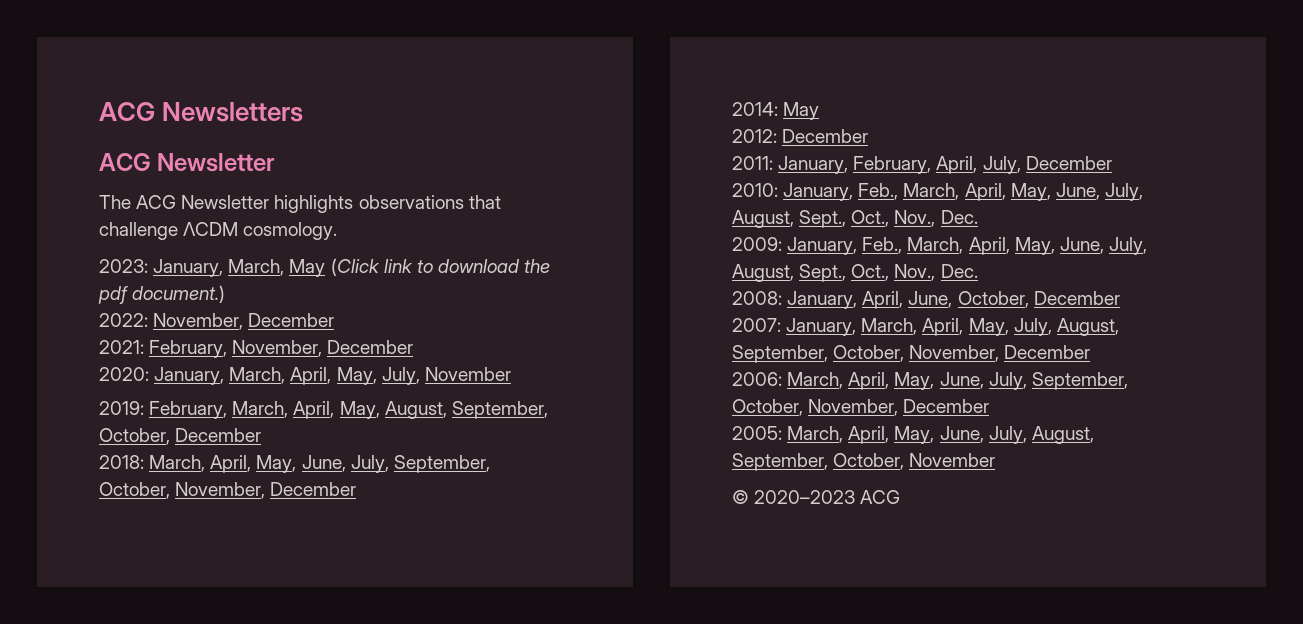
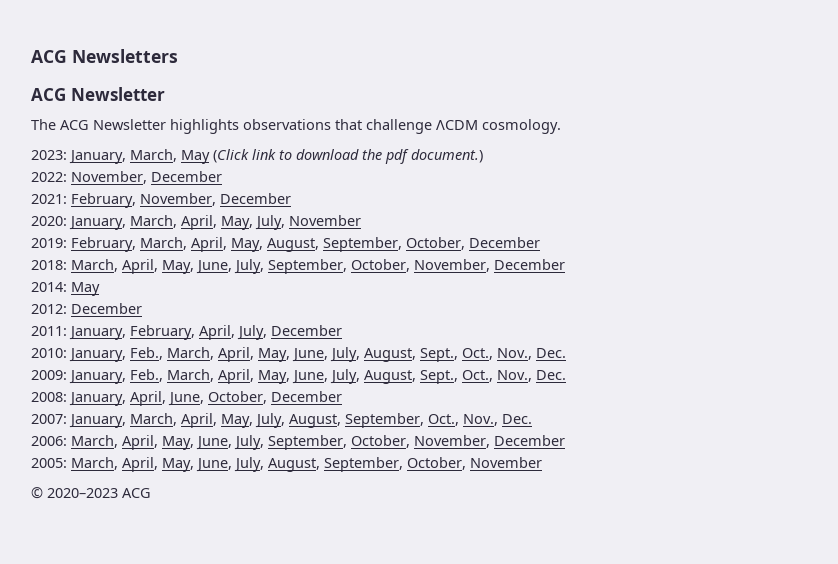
- 2007: January, March, April, May, July, August, September, October, November, December
+ 2007: January, March, April, May, July, August, September, Oct., Nov., Dec.

